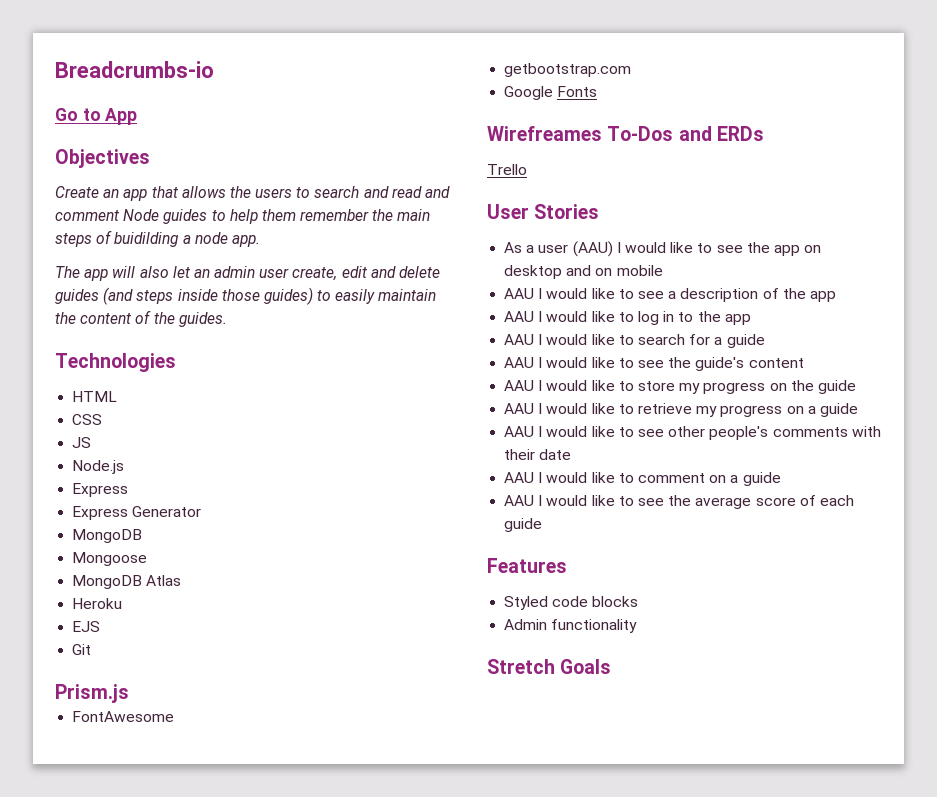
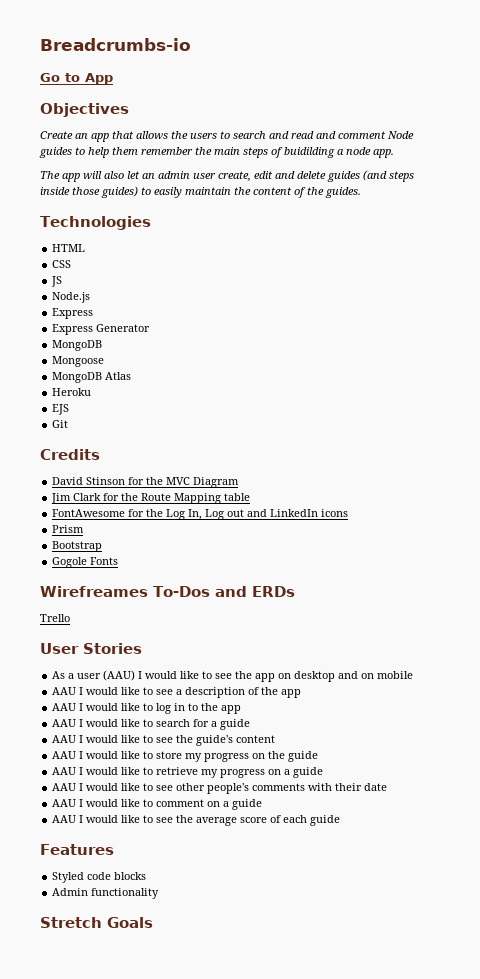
- Prism.js
- FontAwesome
- getbootstrap.com
- Google Fonts
+ Credits
+ David Stinson for the MVC Diagram
+ Jim Clark for the Route Mapping table
+ FontAwesome for the Log In, Log out and LinkedIn icons
+ Prism
+ Bootstrap
+ Gogole Fonts

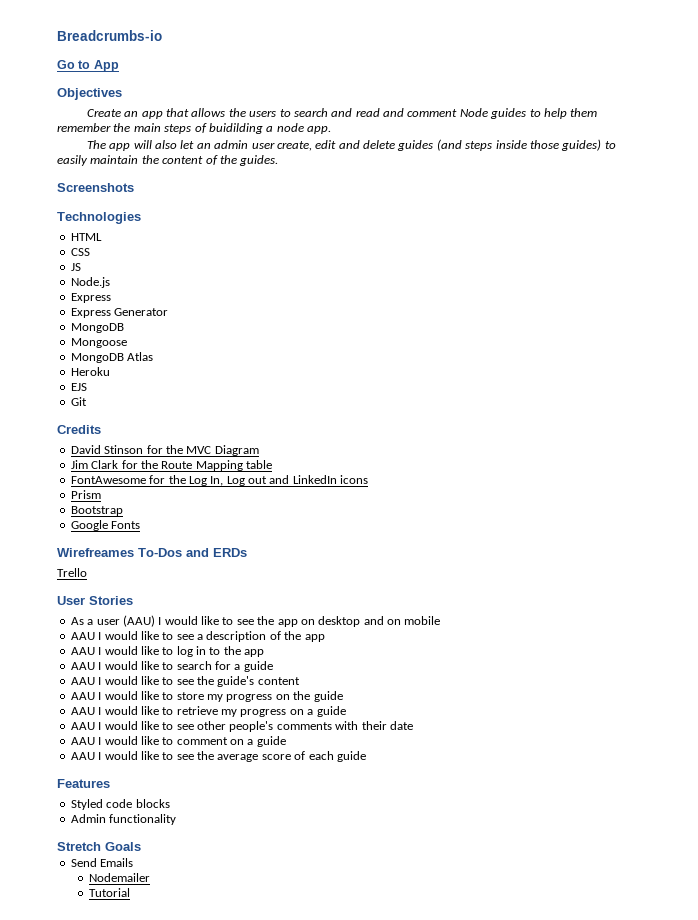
+ Screenshots
- Gogole Fonts
+ Google Fonts
+ Send Emails
+ Nodemailer
+ Tutorial

